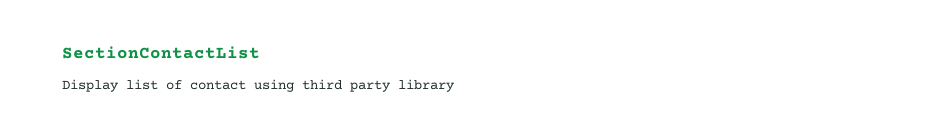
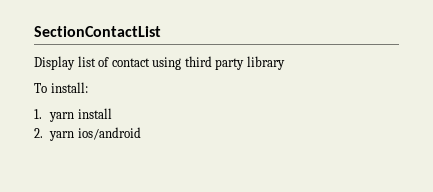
+ To install:
+ 1. yarn install
+ 2. yarn ios/android

